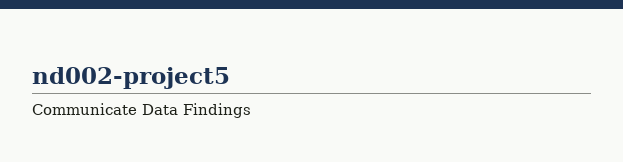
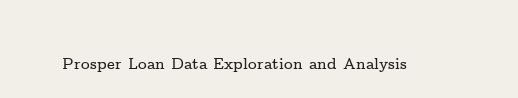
- nd002-project5
- Communicate Data Findings
+ Prosper Loan Data Exploration and Analysis

